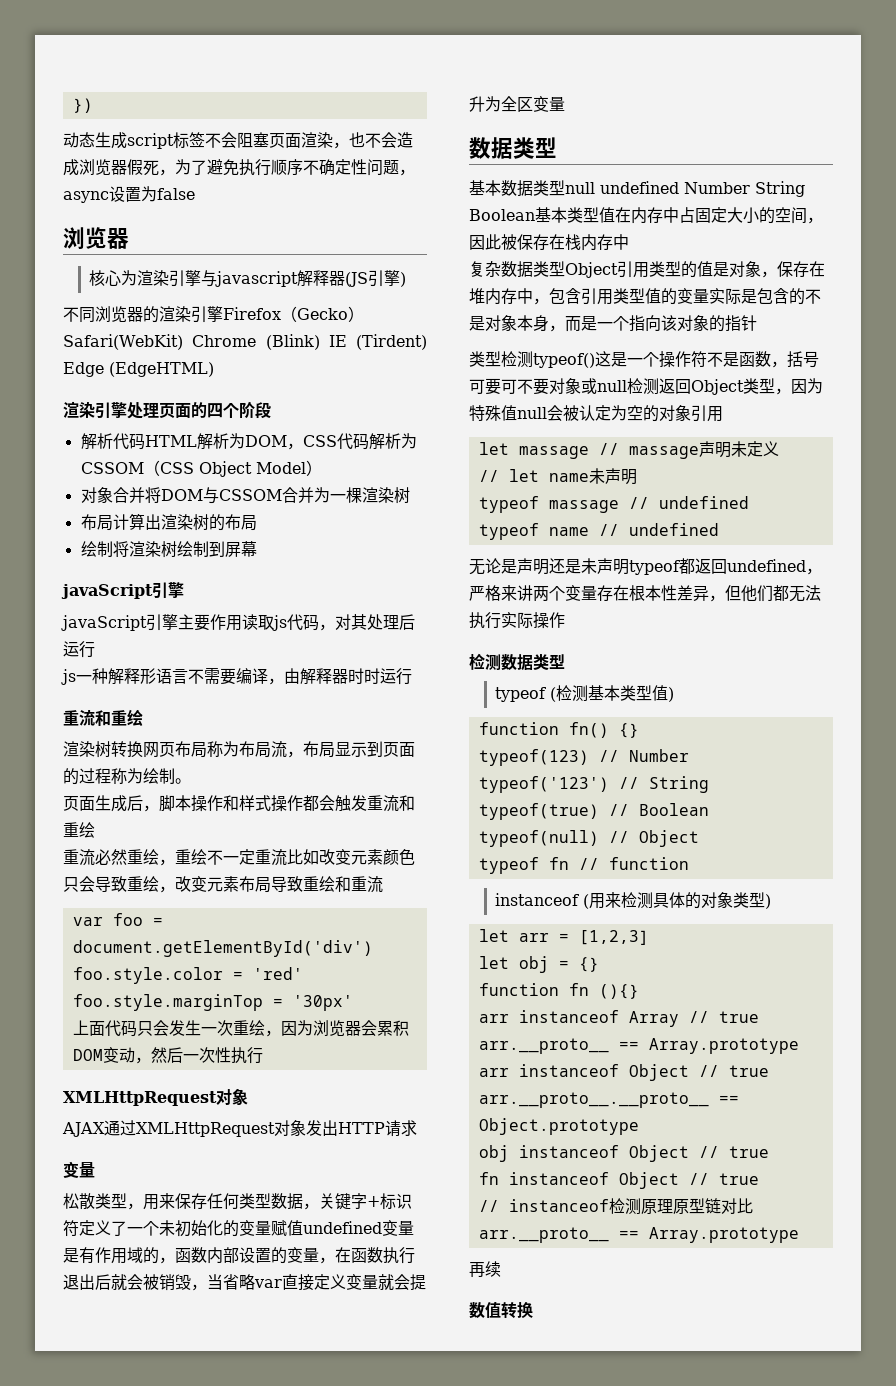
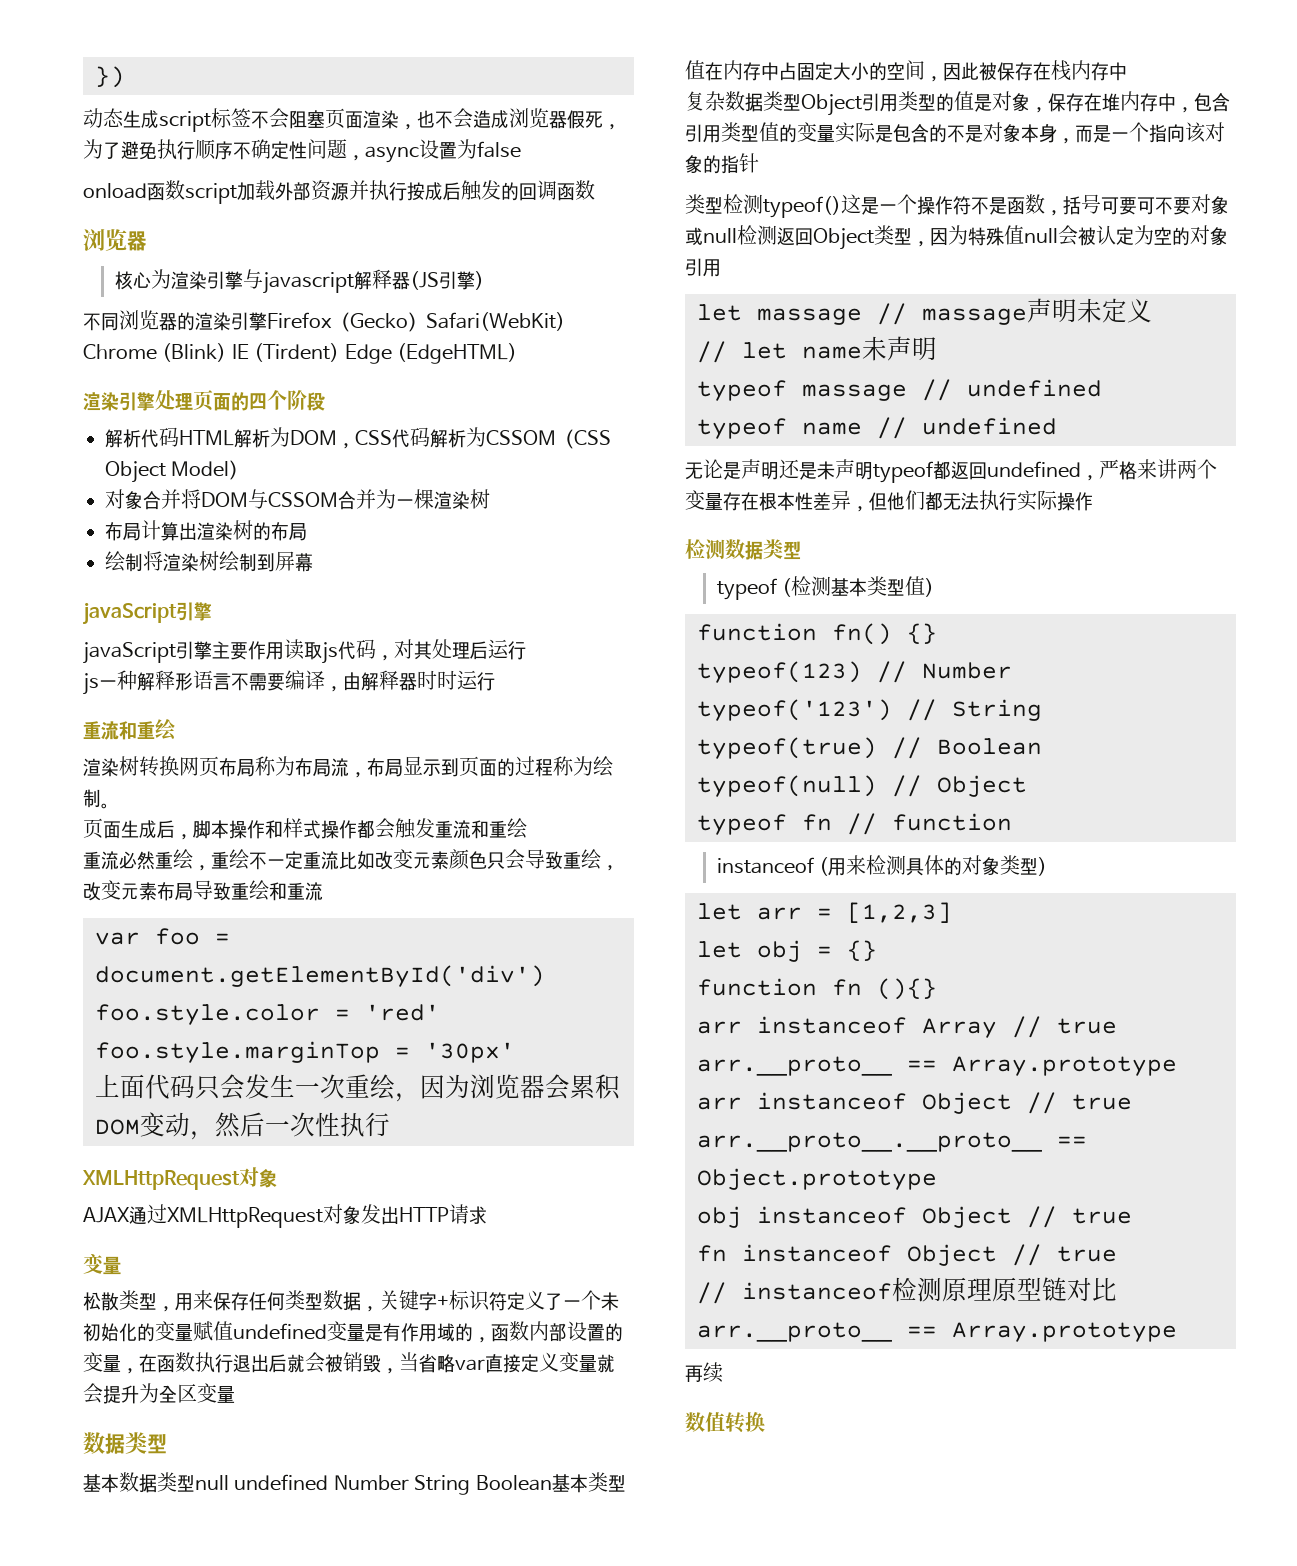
+ onload函数script加载外部资源并执行按成后触发的回调函数

